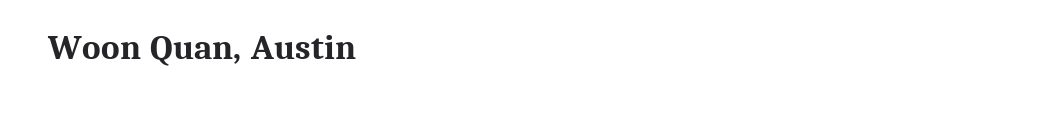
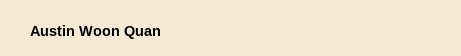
- Woon Quan, Austin
+ Austin Woon Quan

